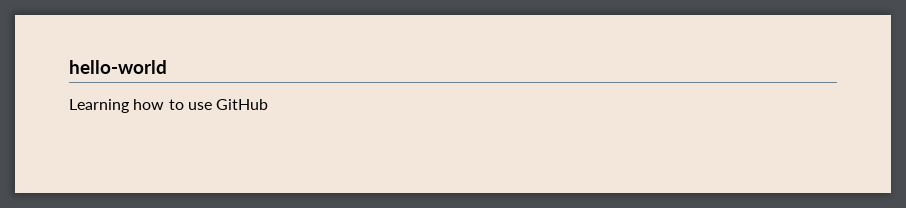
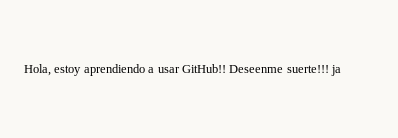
- hello-world
- Learning how to use GitHub
+ Hola, estoy aprendiendo a usar GitHub!! Deseenme suerte!!! ja

